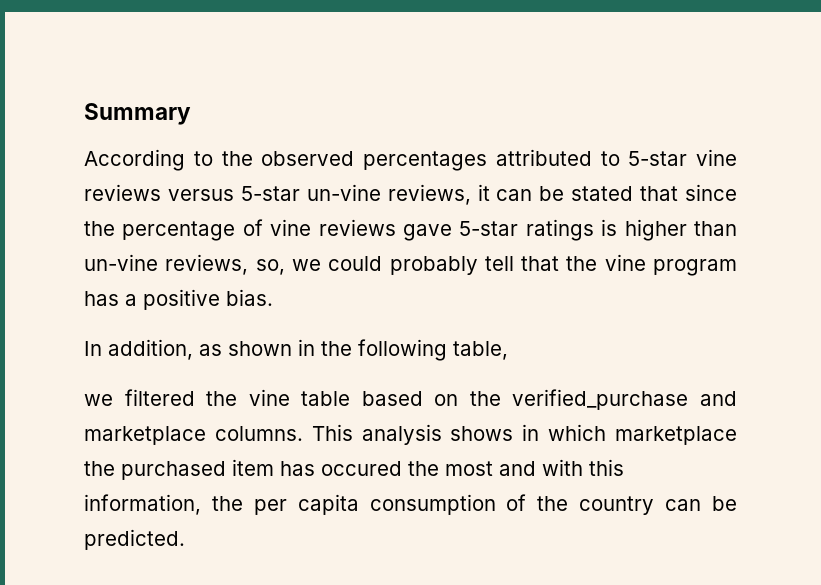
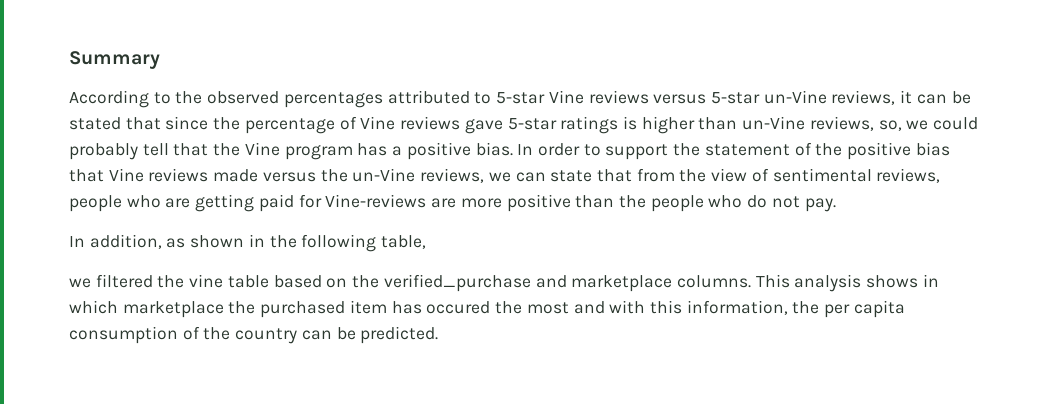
- According to the observed percentages attributed to 5-star vine reviews versus 5-star un-vine reviews, it can be stated that since the percentage of vine reviews gave 5-star ratings is higher than un-vine reviews, so, we could probably tell that the vine program has a positive bias.
+ According to the observed percentages attributed to 5-star Vine reviews versus 5-star un-Vine reviews, it can be stated that since the percentage of Vine reviews gave 5-star ratings is higher than un-Vine reviews, so, we could probably tell that the Vine program has a positive bias. In order to support the statement of the positive bias that Vine reviews made versus the un-Vine reviews, we can state that from the view of sentimental reviews, people who are getting paid for Vine-reviews are more positive than the people who do not pay.

